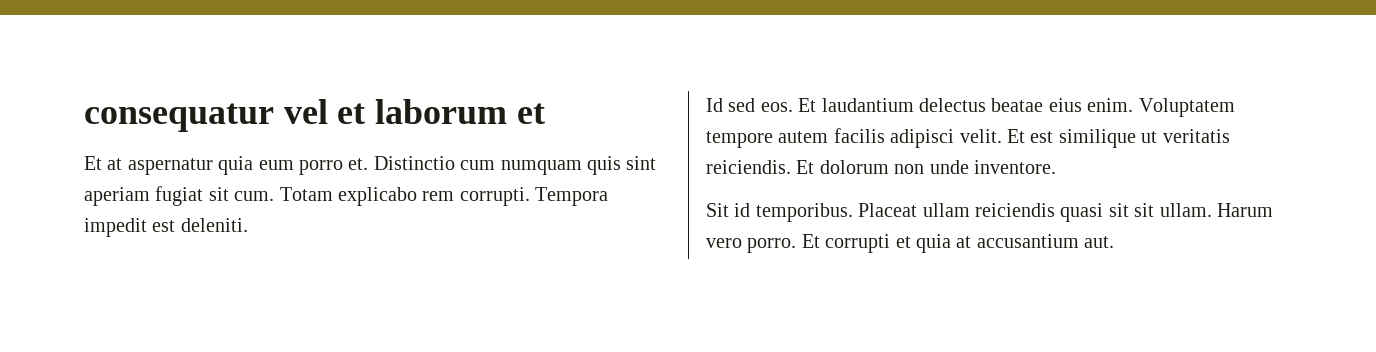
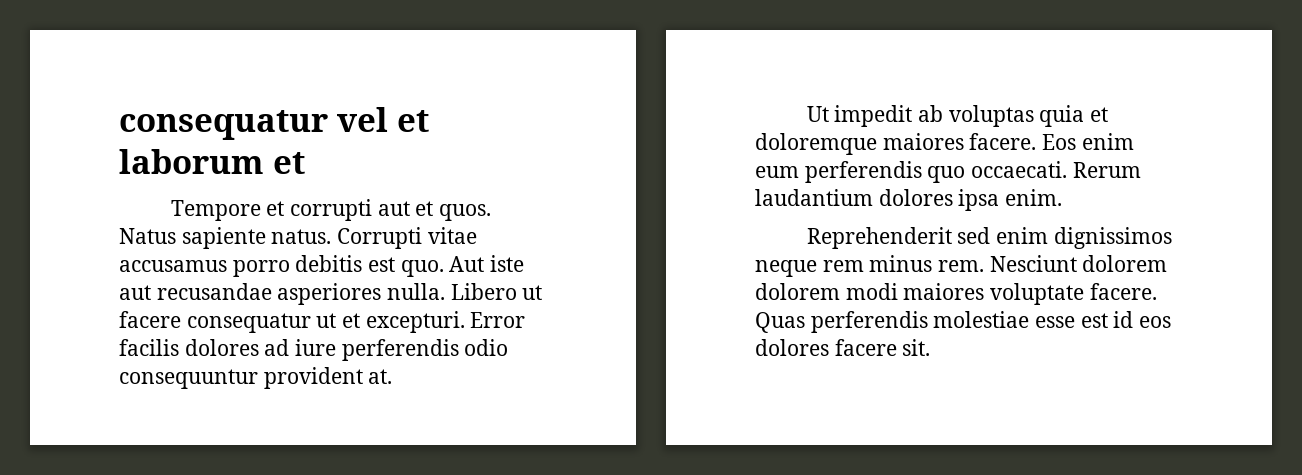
- Et at aspernatur quia eum porro et. Distinctio cum numquam quis sint aperiam fugiat sit cum. Totam explicabo rem corrupti. Tempora impedit est deleniti.
- Id sed eos. Et laudantium delectus beatae eius enim. Voluptatem tempore autem facilis adipisci velit. Et est similique ut veritatis reiciendis. Et dolorum non unde inventore.
- Sit id temporibus. Placeat ullam reiciendis quasi sit sit ullam. Harum vero porro. Et corrupti et quia at accusantium aut.
+ Tempore et corrupti aut et quos. Natus sapiente natus. Corrupti vitae accusamus porro debitis est quo. Aut iste aut recusandae asperiores nulla. Libero ut facere consequatur ut et excepturi. Error facilis dolores ad iure perferendis odio consequuntur provident at.
+ Ut impedit ab voluptas quia et doloremque maiores facere. Eos enim eum perferendis quo occaecati. Rerum laudantium dolores ipsa enim.
+ Reprehenderit sed enim dignissimos neque rem minus rem. Nesciunt dolorem dolorem modi maiores voluptate facere. Quas perferendis molestiae esse est id eos dolores facere sit.

